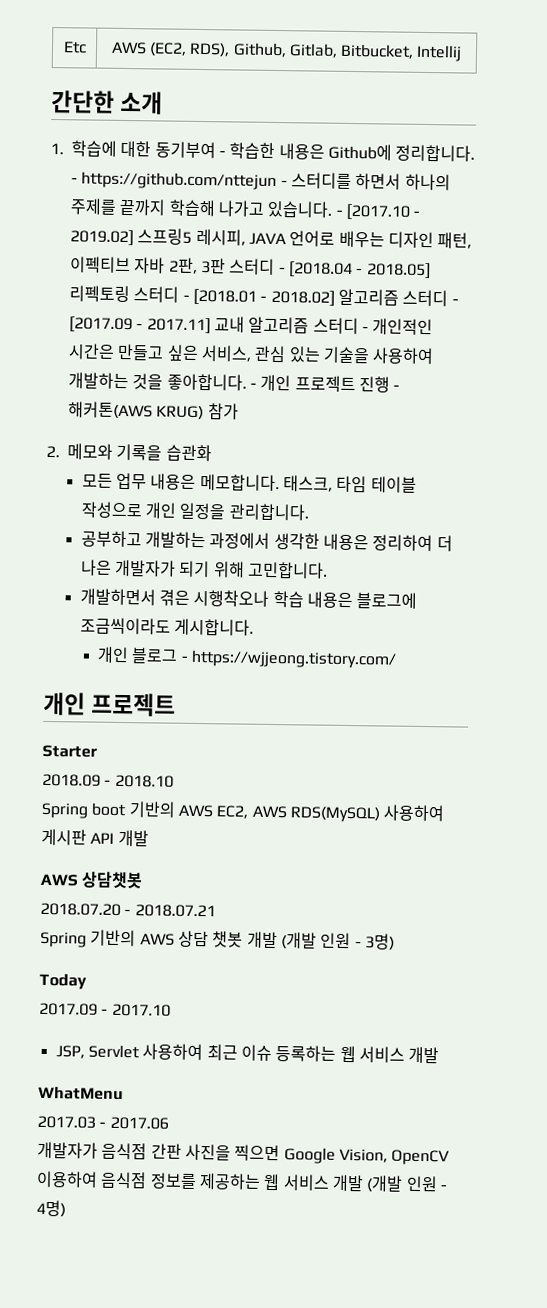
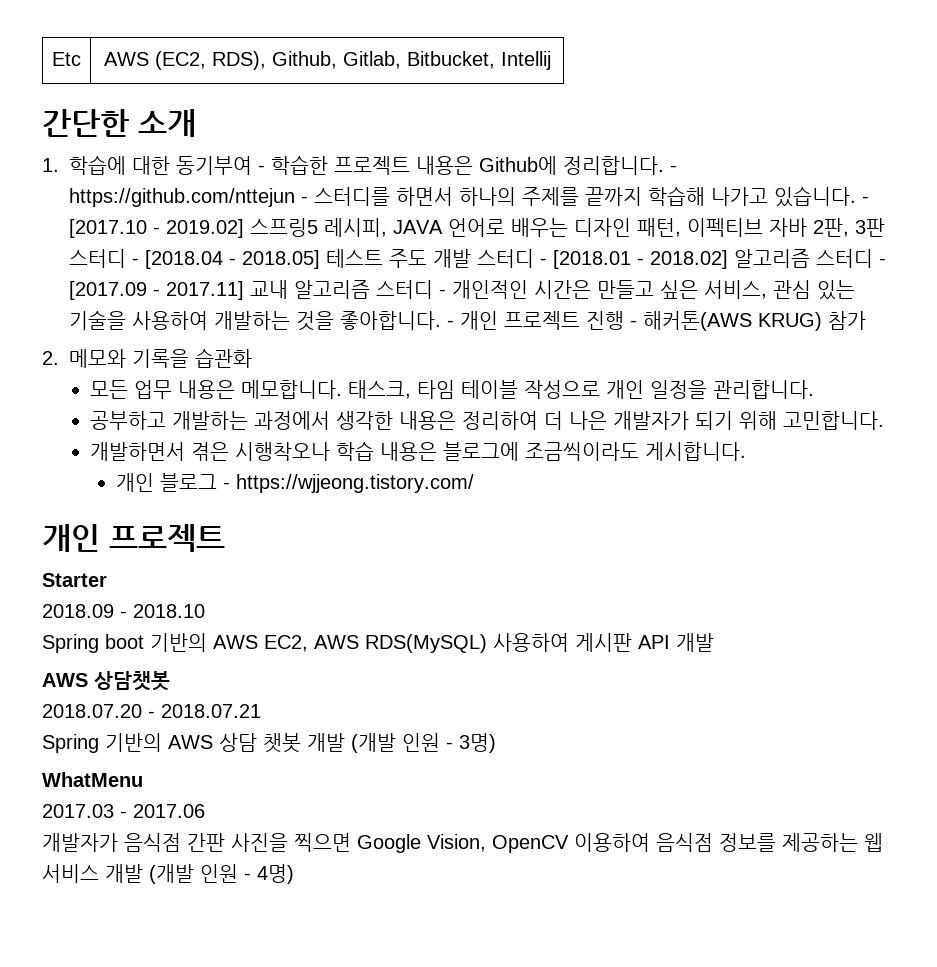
- 1. 학습에 대한 동기부여 - 학습한 내용은 Github에 정리합니다.
+ 1. 학습에 대한 동기부여 - 학습한 프로젝트 내용은 Github에 정리합니다.
- - [2017.10 - 2019.02] 스프링5 레시피, JAVA 언어로 배우는 디자인 패턴, 이펙티브 자바 2판, 3판 스터디 - [2018.04 - 2018.05] 리펙토링 스터디 - [2018.01 - 2018.02] 알고리즘 스터디 - [2017.09 - 2017.11] 교내 알고리즘 스터디 - 개인적인 시간은 만들고 싶은 서비스, 관심 있는 기술을 사용하여 개발하는 것을 좋아합니다.
+ - [2017.10 - 2019.02] 스프링5 레시피, JAVA 언어로 배우는 디자인 패턴, 이펙티브 자바 2판, 3판 스터디 - [2018.04 - 2018.05] 테스트 주도 개발 스터디 - [2018.01 - 2018.02] 알고리즘 스터디 - [2017.09 - 2017.11] 교내 알고리즘 스터디 - 개인적인 시간은 만들고 싶은 서비스, 관심 있는 기술을 사용하여 개발하는 것을 좋아합니다.
- Today
- 2017.09 - 2017.10
- JSP, Servlet 사용하여 최근 이슈 등록하는 웹 서비스 개발

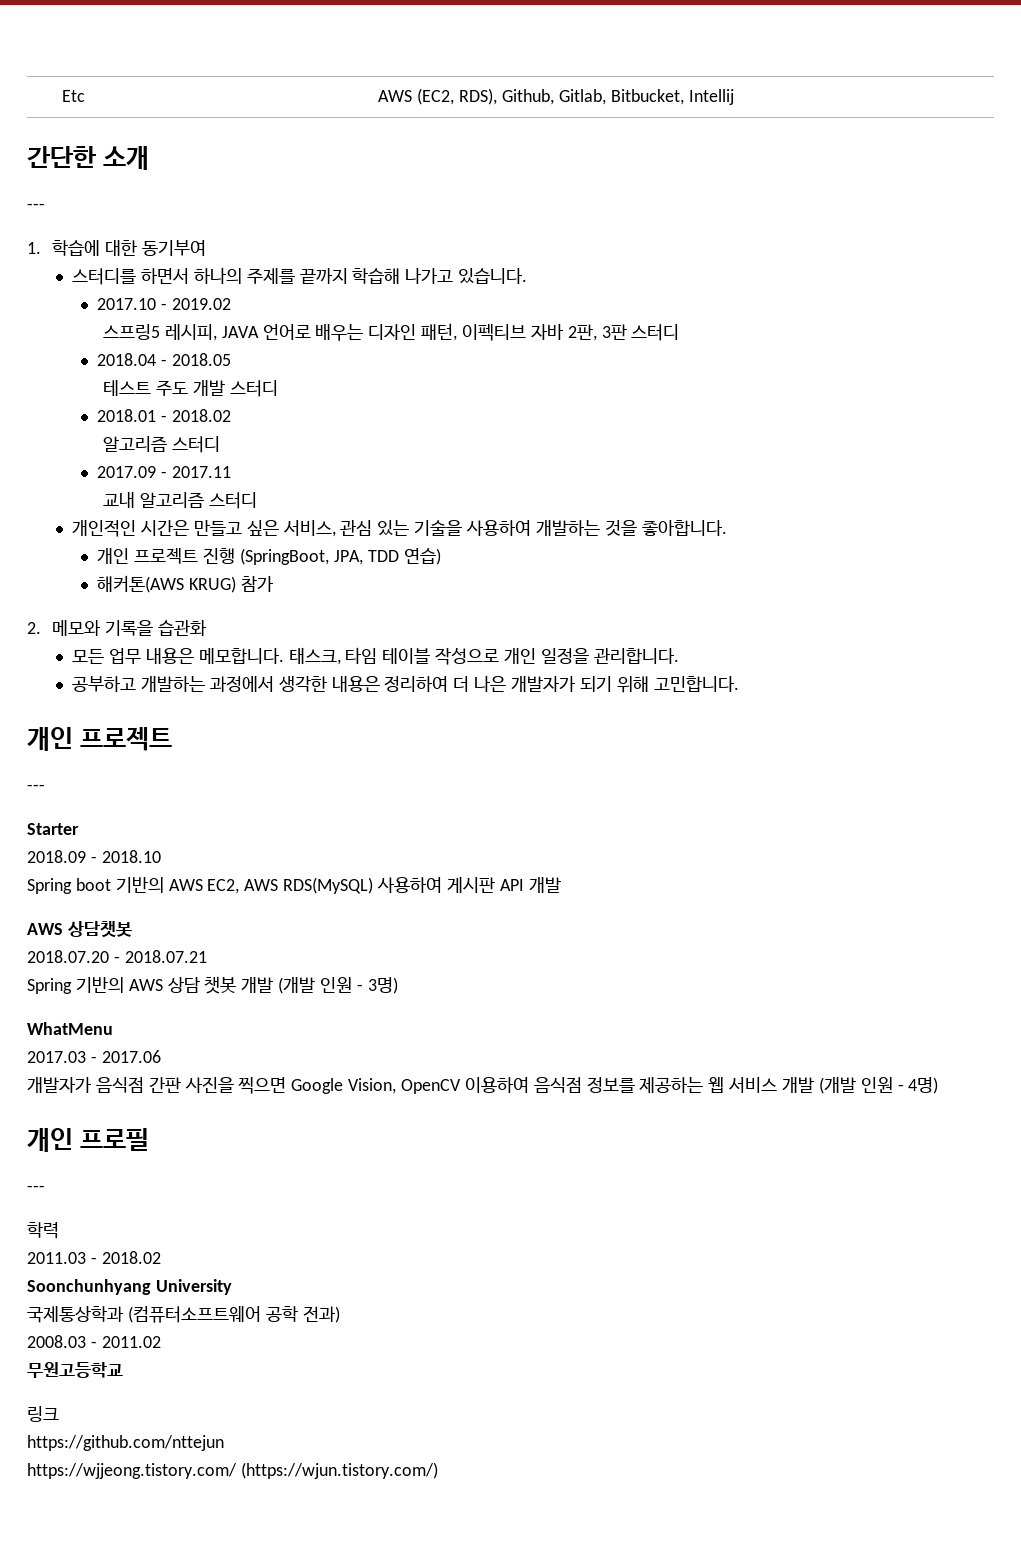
  간단한 소개
+ ---
- 1. 학습에 대한 동기부여 - 학습한 프로젝트 내용은 Github에 정리합니다. - https://github.com/nttejun - 스터디를 하면서 하나의 주제를 끝까지 학습해 나가고 있습니다. - [2017.10 - 2019.02] 스프링5 레시피, JAVA 언어로 배우는 디자인 패턴, 이펙티브 자바 2판, 3판 스터디 - [2018.04 - 2018.05] 테스트 주도 개발 스터디 - [2018.01 - 2018.02] 알고리즘 스터디 - [2017.09 - 2017.11] 교내 알고리즘 스터디 - 개인적인 시간은 만들고 싶은 서비스, 관심 있는 기술을 사용하여 개발하는 것을 좋아합니다. - 개인 프로젝트 진행 - 해커톤(AWS KRUG) 참가
+ 1. 학습에 대한 동기부여
+ 스터디를 하면서 하나의 주제를 끝까지 학습해 나가고 있습니다.
+ 2017.10 - 2019.02
+ 스프링5 레시피, JAVA 언어로 배우는 디자인 패턴, 이펙티브 자바 2판, 3판 스터디
+ 2018.04 - 2018.05
+ 테스트 주도 개발 스터디
+ 2018.01 - 2018.02
+ 알고리즘 스터디
+ 2017.09 - 2017.11
+ 교내 알고리즘 스터디
+ 개인적인 시간은 만들고 싶은 서비스, 관심 있는 기술을 사용하여 개발하는 것을 좋아합니다.
+ 개인 프로젝트 진행 (SpringBoot, JPA, TDD 연습)
+ 해커톤(AWS KRUG) 참가
  공부하고 개발하는 과정에서 생각한 내용은 정리하여 더 나은 개발자가 되기 위해 고민합니다.
- 개발하면서 겪은 시행착오나 학습 내용은 블로그에 조금씩이라도 게시합니다.
- 개인 블로그 - https://wjjeong.tistory.com/
  개인 프로젝트
+ ---
+ 개인 프로필
+ ---
+ 학력
+ 2011.03 - 2018.02
+ Soonchunhyang University
+ 국제통상학과 (컴퓨터소프트웨어 공학 전과)
+ 2008.03 - 2011.02
+ 무원고등학교
+ 링크
+ https://github.com/nttejun
+ https://wjjeong.tistory.com/ (https://wjun.tistory.com/)

